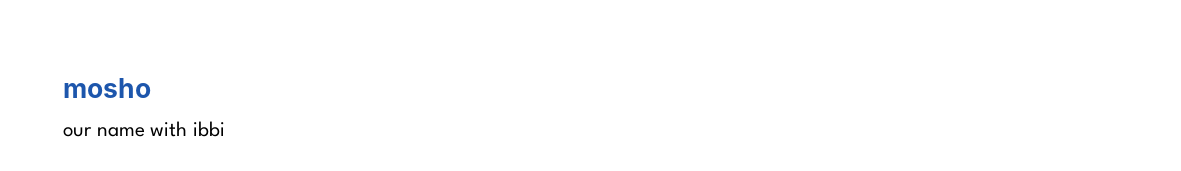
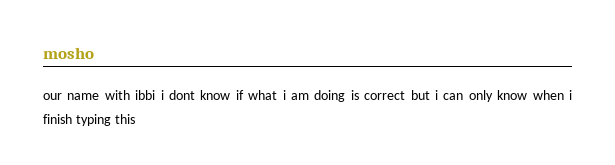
- our name with ibbi
+ our name with ibbi i dont know if what i am doing is correct but i can only know when i finish typing this

